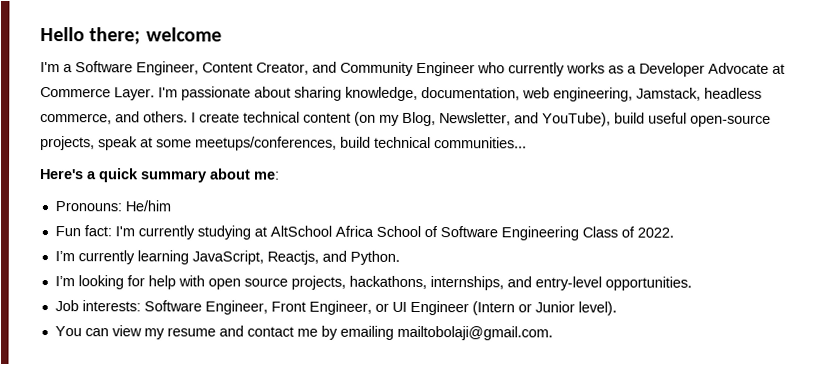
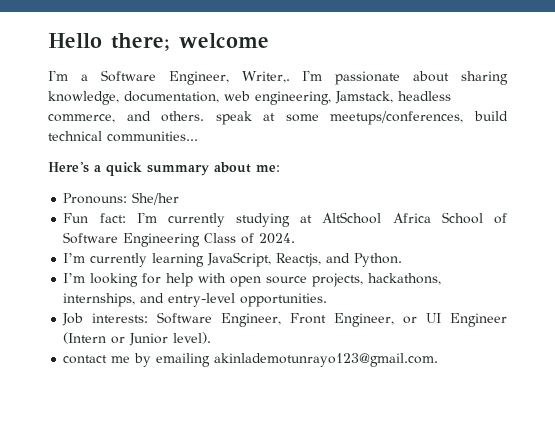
- I'm a Software Engineer, Content Creator, and Community Engineer who currently works as a Developer Advocate at Commerce Layer.
+ I'm a Software Engineer, Writer,.
- I'm passionate about sharing knowledge, documentation, web engineering, Jamstack, headless commerce, and others. I create technical content (on my Blog, Newsletter, and YouTube), build useful open-source projects, speak at some meetups/conferences, build technical communities...
+ I'm passionate about sharing knowledge, documentation, web engineering, Jamstack, headless commerce, and others. speak at some meetups/conferences, build technical communities...
- Pronouns: He/him
+ Pronouns: She/her
- Fun fact: I'm currently studying at AltSchool Africa School of Software Engineering Class of 2022.
+ Fun fact: I'm currently studying at AltSchool Africa School of Software Engineering Class of 2024.
- You can view my resume and contact me by emailing mailtobolaji@gmail.com.
+ contact me by emailing akinlademotunrayo123@gmail.com.

